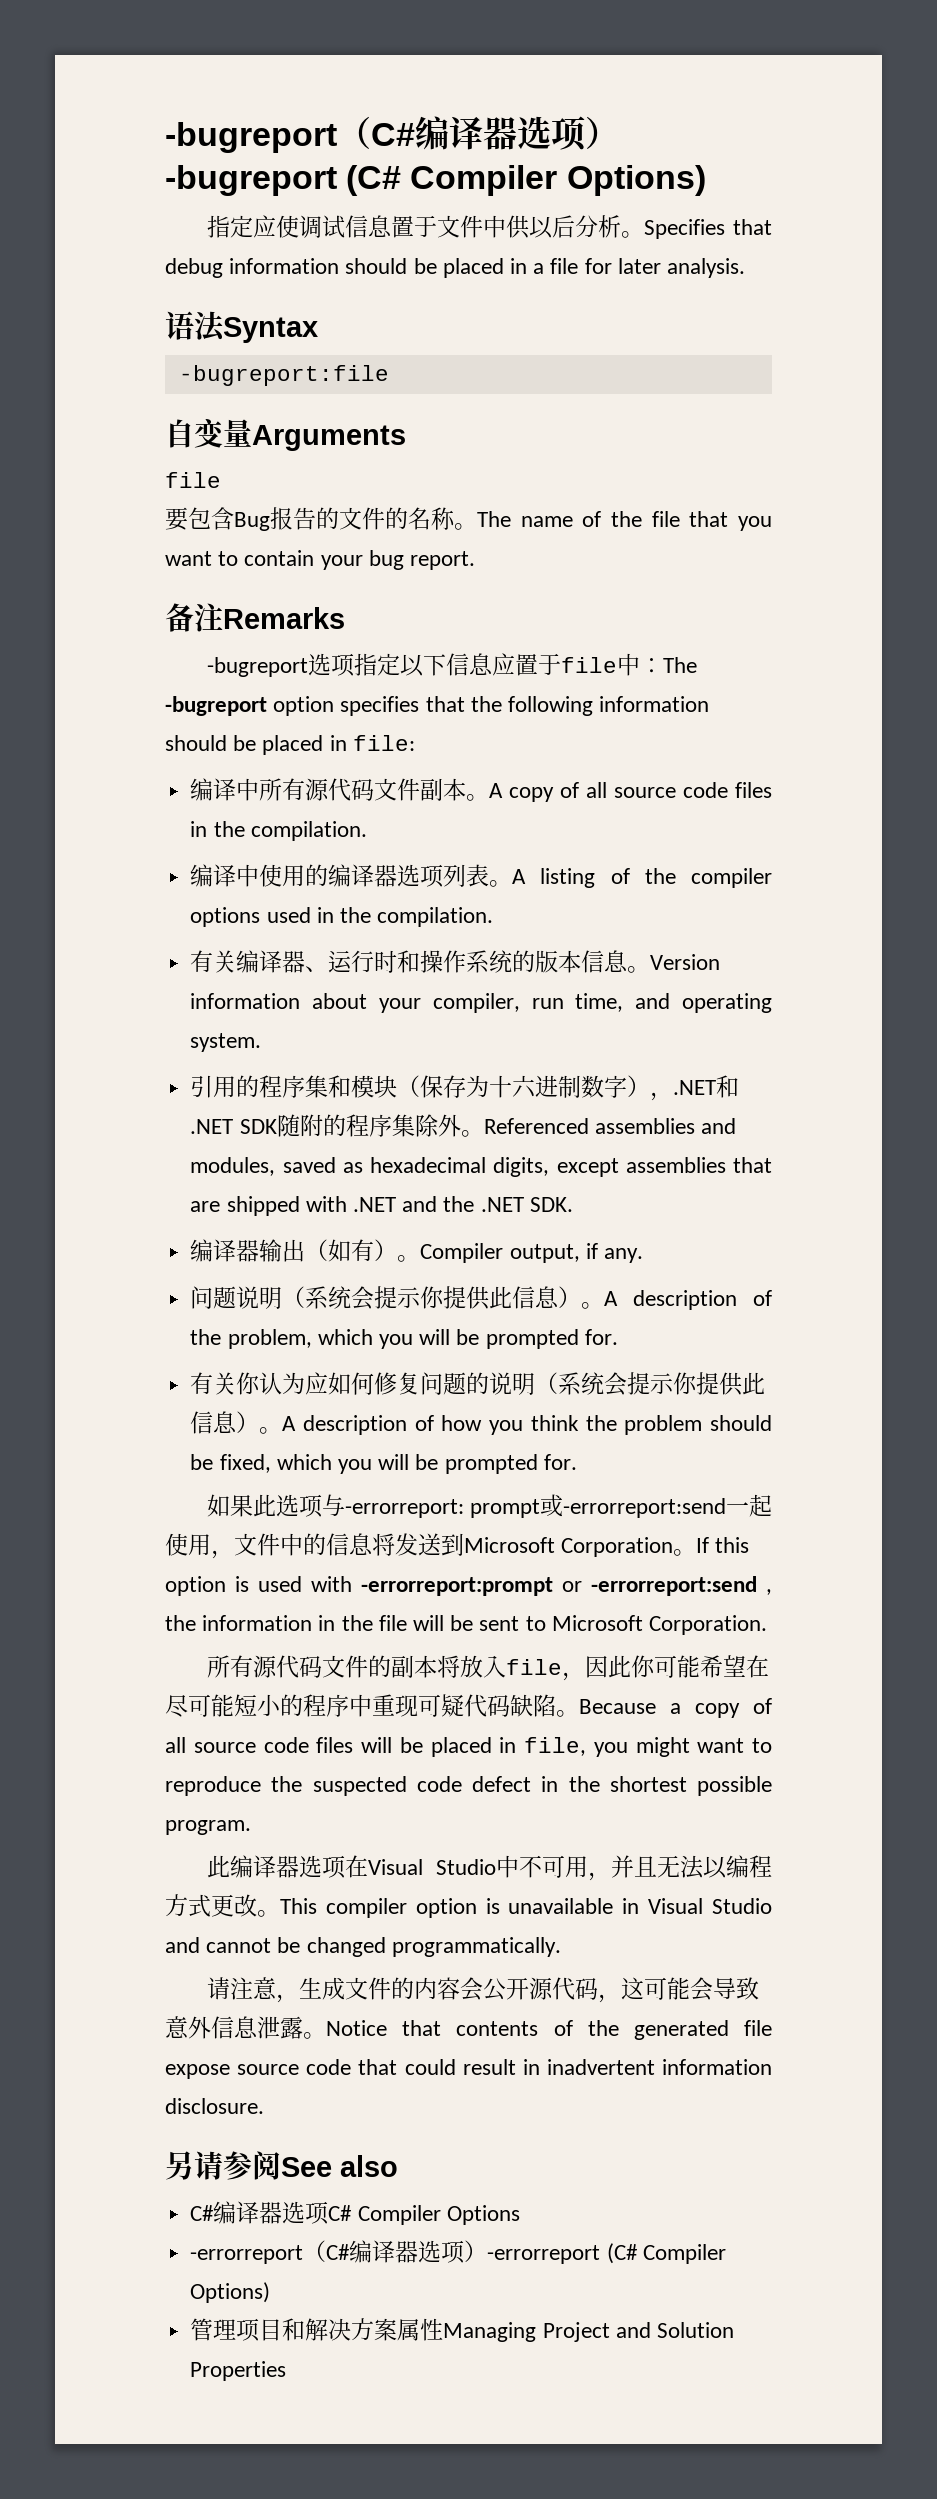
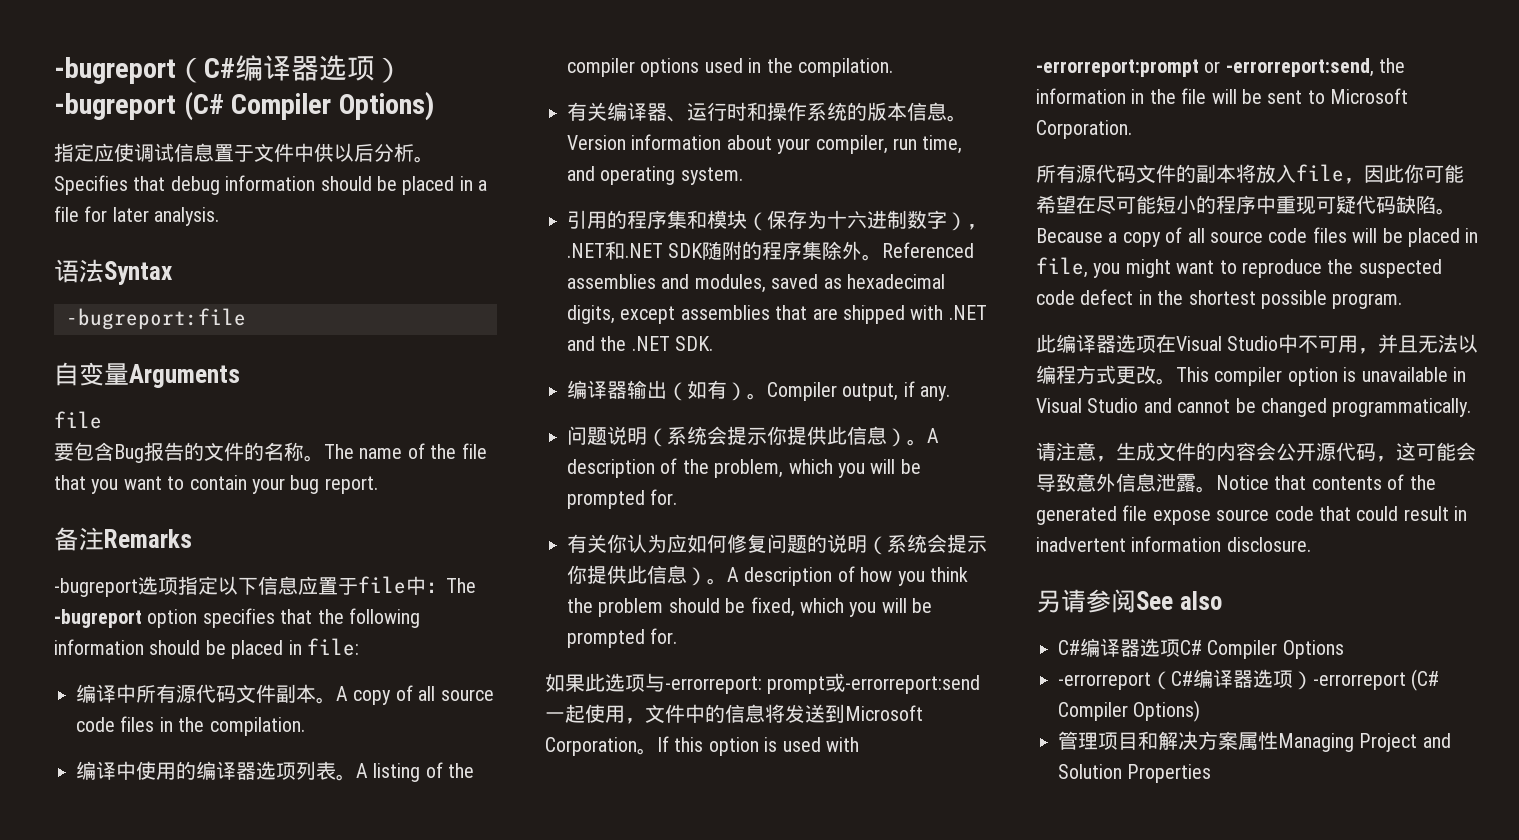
- If this option is used with -errorreport:prompt or -errorreport:send , the information in the file will be sent to Microsoft Corporation.
+ If this option is used with -errorreport:prompt or -errorreport:send, the information in the file will be sent to Microsoft Corporation.

